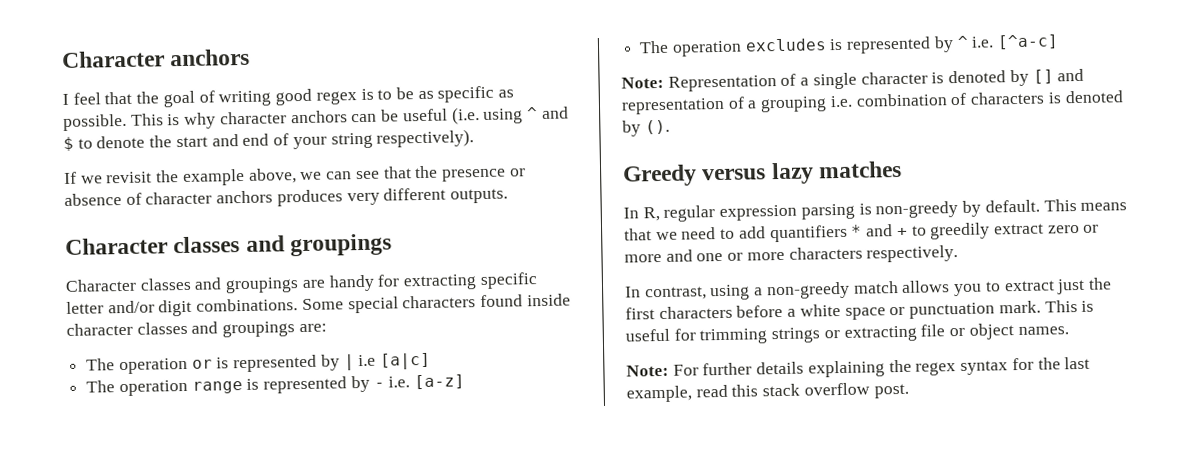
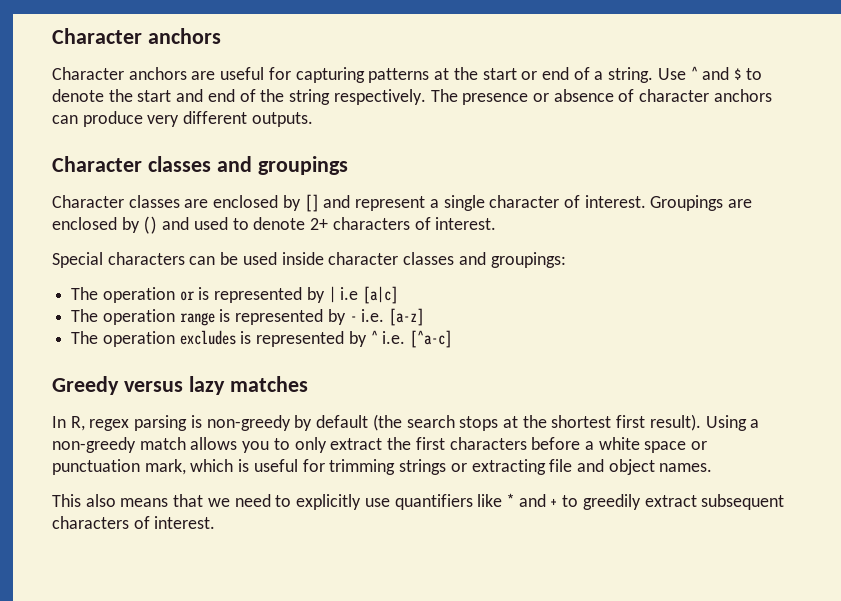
- I feel that the goal of writing good regex is to be as specific as possible. This is why character anchors can be useful (i.e. using ^ and $ to denote the start and end of your string respectively).
- If we revisit the example above, we can see that the presence or absence of character anchors produces very different outputs.
+ Character anchors are useful for capturing patterns at the start or end of a string. Use ^ and $ to denote the start and end of the string respectively. The presence or absence of character anchors can produce very different outputs.
- Character classes and groupings are handy for extracting specific letter and/or digit combinations. Some special characters found inside character classes and groupings are:
+ Character classes are enclosed by [] and represent a single character of interest. Groupings are enclosed by () and used to denote 2+ characters of interest.
+ Special characters can be used inside character classes and groupings:
- Note: Representation of a single character is denoted by [] and representation of a grouping i.e. combination of characters is denoted by ().
- In R, regular expression parsing is non-greedy by default. This means that we need to add quantifiers * and + to greedily extract zero or more and one or more characters respectively.
- In contrast, using a non-greedy match allows you to extract just the first characters before a white space or punctuation mark. This is useful for trimming strings or extracting file or object names.
+ In R, regex parsing is non-greedy by default (the search stops at the shortest first result). Using a non-greedy match allows you to only extract the first characters before a white space or punctuation mark, which is useful for trimming strings or extracting file and object names.
- Note: For further details explaining the regex syntax for the last example, read this stack overflow post.
+ This also means that we need to explicitly use quantifiers like * and + to greedily extract subsequent characters of interest.

